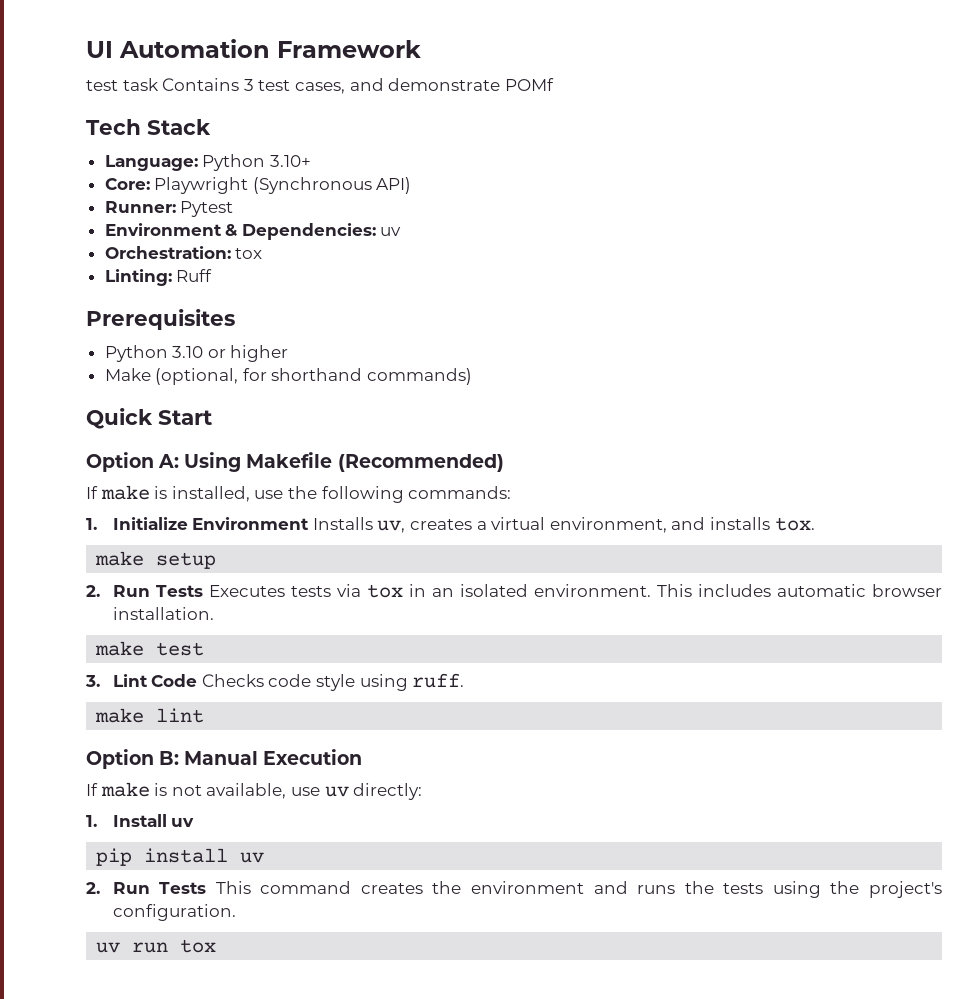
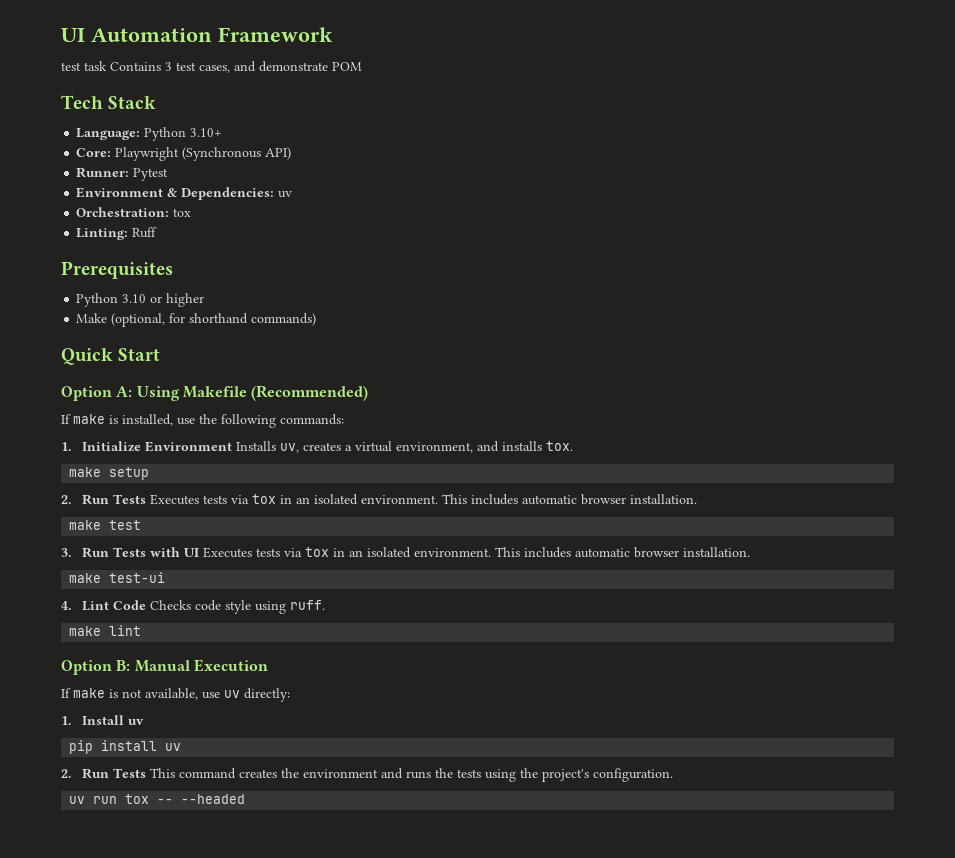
- test task Contains 3 test cases, and demonstrate POMf
+ test task Contains 3 test cases, and demonstrate POM
- 3. Lint Code Checks code style using ruff.
+ 3. Run Tests with UI Executes tests via tox in an isolated environment. This includes automatic browser installation.
+ make test-ui
+ 4. Lint Code Checks code style using ruff.
- uv run tox
+ uv run tox -- --headed

